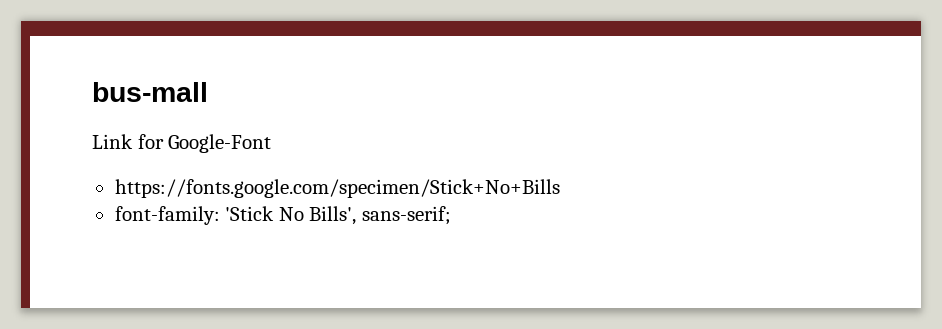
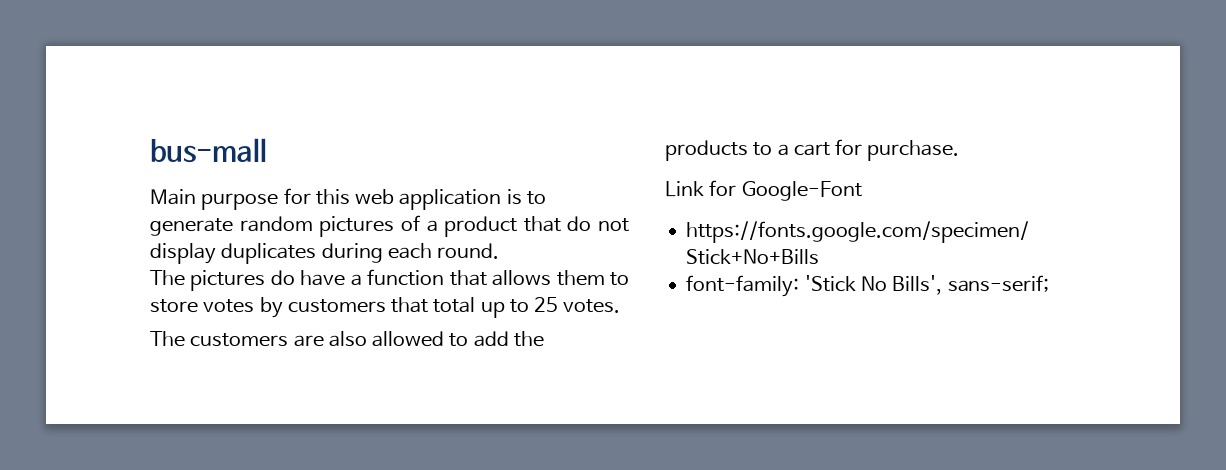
+ Main purpose for this web application is to generate random pictures of a product that do not display duplicates during each round.
+ The pictures do have a function that allows them to store votes by customers that total up to 25 votes.
+ The customers are also allowed to add the products to a cart for purchase.

